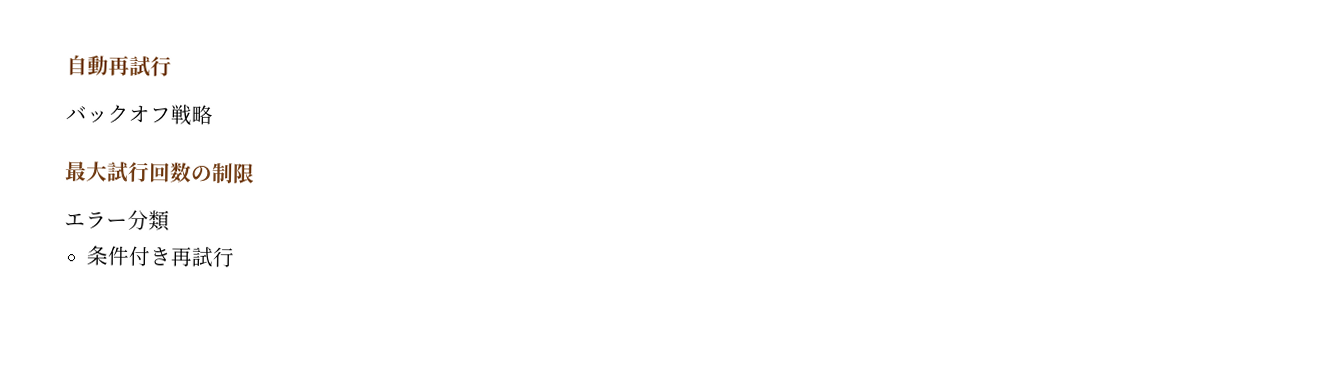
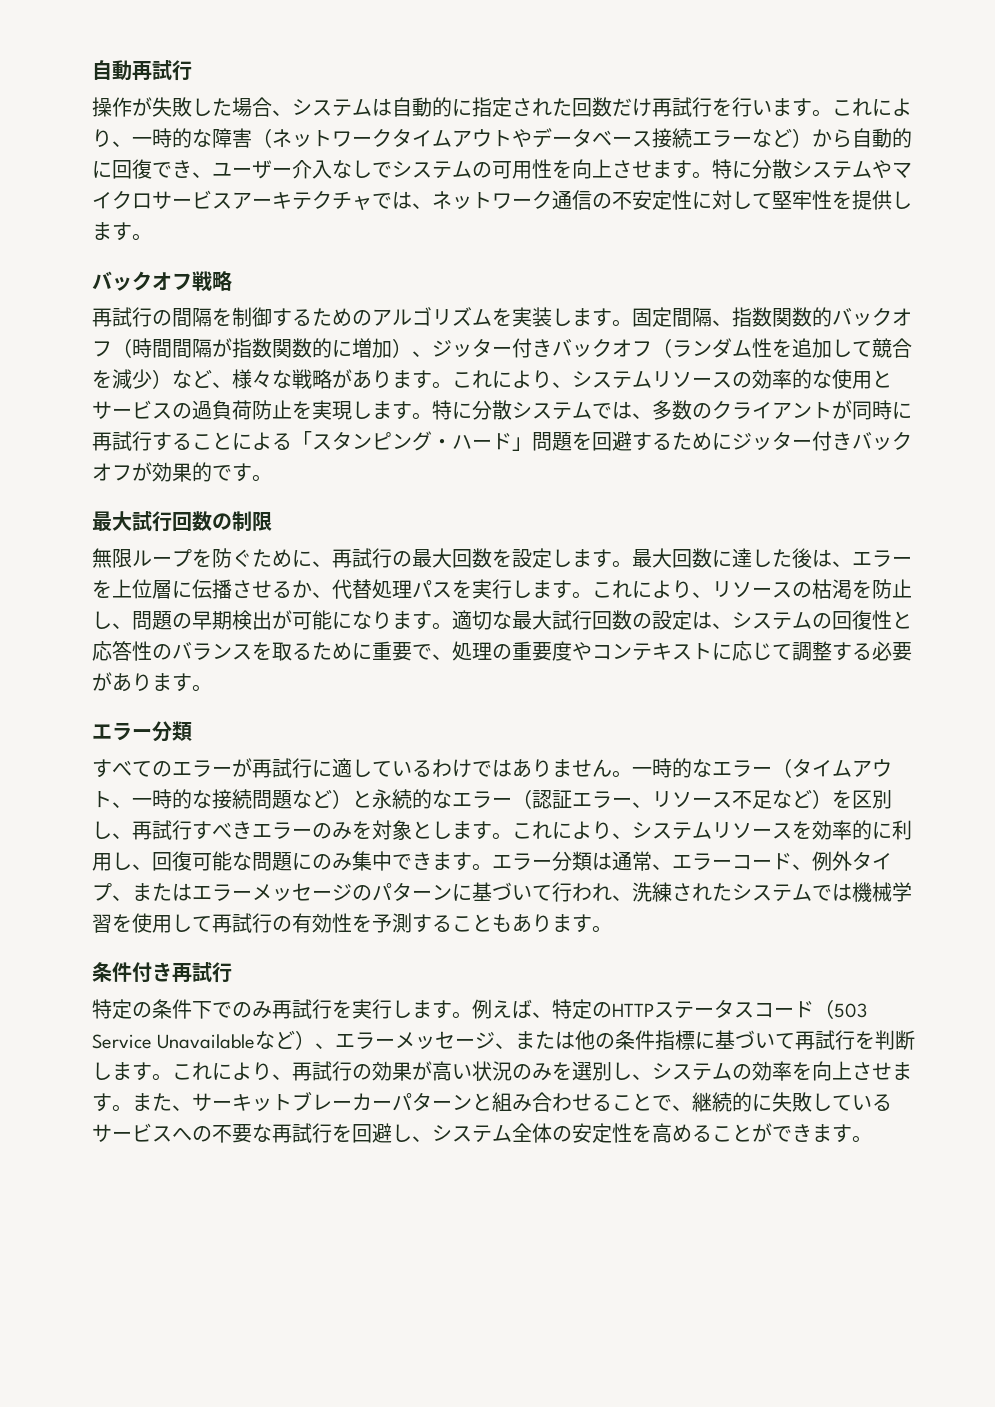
+ 操作が失敗した場合、システムは自動的に指定された回数だけ再試行を行います。これにより、一時的な障害（ネットワークタイムアウトやデータベース接続エラーなど）から自動的に回復でき、ユーザー介入なしでシステムの可用性を向上させます。特に分散システムやマイクロサービスアーキテクチャでは、ネットワーク通信の不安定性に対して堅牢性を提供します。
  バックオフ戦略
+ 再試行の間隔を制御するためのアルゴリズムを実装します。固定間隔、指数関数的バックオフ（時間間隔が指数関数的に増加）、ジッター付きバックオフ（ランダム性を追加して競合を減少）など、様々な戦略があります。これにより、システムリソースの効率的な使用とサービスの過負荷防止を実現します。特に分散システムでは、多数のクライアントが同時に再試行することによる「スタンピング・ハード」問題を回避するためにジッター付きバックオフが効果的です。
+ 無限ループを防ぐために、再試行の最大回数を設定します。最大回数に達した後は、エラーを上位層に伝播させるか、代替処理パスを実行します。これにより、リソースの枯渇を防止し、問題の早期検出が可能になります。適切な最大試行回数の設定は、システムの回復性と応答性のバランスを取るために重要で、処理の重要度やコンテキストに応じて調整する必要があります。
  エラー分類
+ すべてのエラーが再試行に適しているわけではありません。一時的なエラー（タイムアウト、一時的な接続問題など）と永続的なエラー（認証エラー、リソース不足など）を区別し、再試行すべきエラーのみを対象とします。これにより、システムリソースを効率的に利用し、回復可能な問題にのみ集中できます。エラー分類は通常、エラーコード、例外タイプ、またはエラーメッセージのパターンに基づいて行われ、洗練されたシステムでは機械学習を使用して再試行の有効性を予測することもあります。
  条件付き再試行
+ 特定の条件下でのみ再試行を実行します。例えば、特定のHTTPステータスコード（503 Service Unavailableなど）、エラーメッセージ、または他の条件指標に基づいて再試行を判断します。これにより、再試行の効果が高い状況のみを選別し、システムの効率を向上させます。また、サーキットブレーカーパターンと組み合わせることで、継続的に失敗しているサービスへの不要な再試行を回避し、システム全体の安定性を高めることができます。

